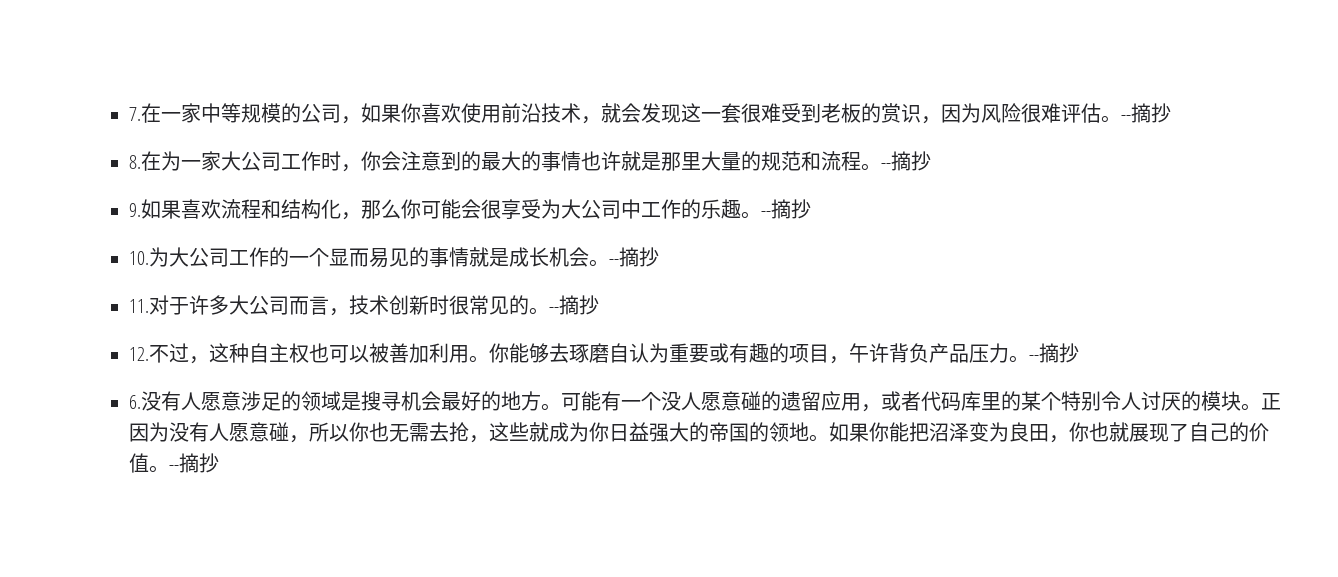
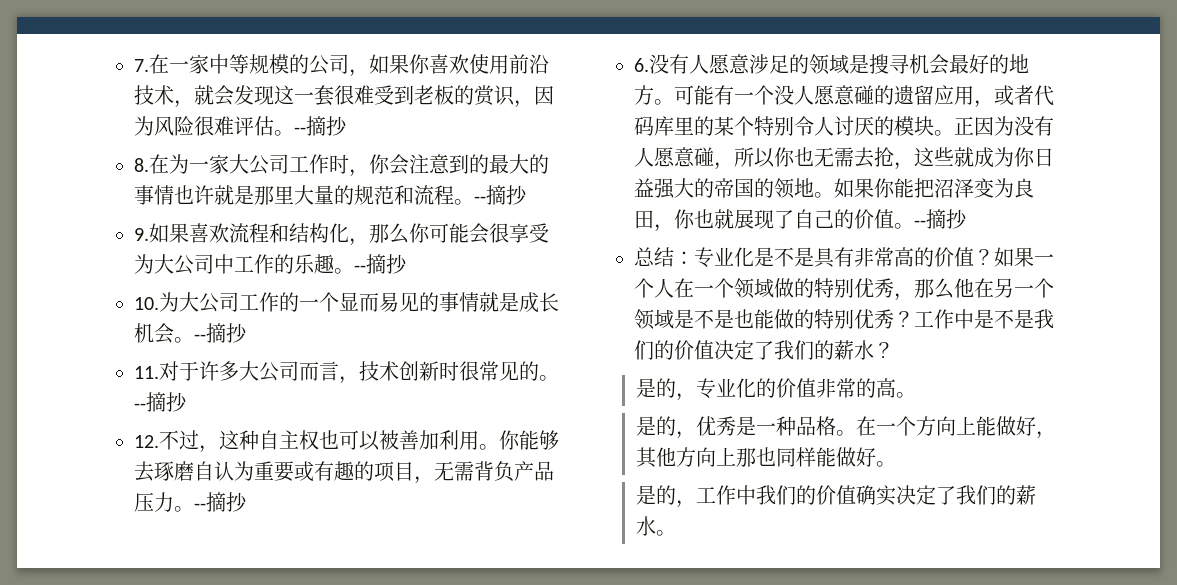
- 你能够去琢磨自认为重要或有趣的项目，午许背负产品压力。
+ 你能够去琢磨自认为重要或有趣的项目，无需背负产品压力。
+ 总结：专业化是不是具有非常高的价值？如果一个人在一个领域做的特别优秀，那么他在另一个领域是不是也能做的特别优秀？工作中是不是我们的价值决定了我们的薪水？
+ 是的，专业化的价值非常的高。
+ 是的，优秀是一种品格。在一个方向上能做好，其他方向上那也同样能做好。
+ 是的，工作中我们的价值确实决定了我们的薪水。

